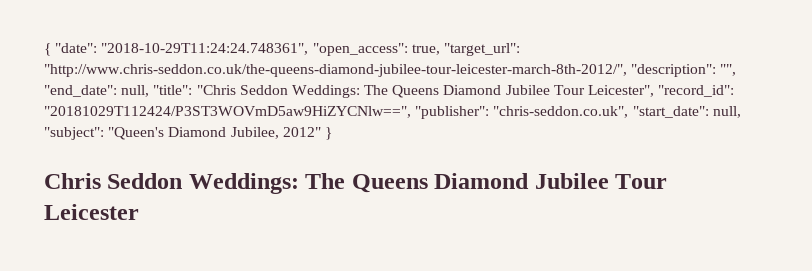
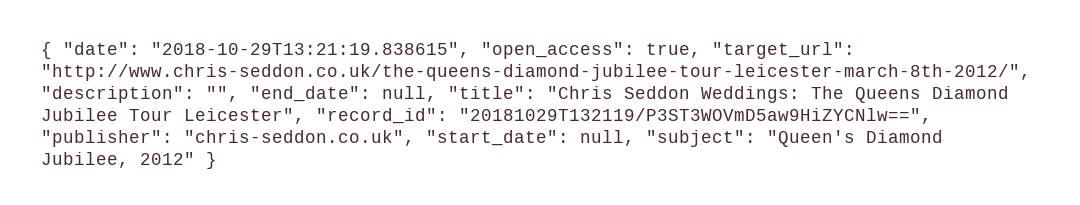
- { "date": "2018-10-29T11:24:24.748361", "open_access": true, "target_url": "http://www.chris-seddon.co.uk/the-queens-diamond-jubilee-tour-leicester-march-8th-2012/", "description": "", "end_date": null, "title": "Chris Seddon Weddings: The Queens Diamond Jubilee Tour Leicester", "record_id": "20181029T112424/P3ST3WOVmD5aw9HiZYCNlw==", "publisher": "chris-seddon.co.uk", "start_date": null, "subject": "Queen's Diamond Jubilee, 2012" }
+ { "date": "2018-10-29T13:21:19.838615", "open_access": true, "target_url": "http://www.chris-seddon.co.uk/the-queens-diamond-jubilee-tour-leicester-march-8th-2012/", "description": "", "end_date": null, "title": "Chris Seddon Weddings: The Queens Diamond Jubilee Tour Leicester", "record_id": "20181029T132119/P3ST3WOVmD5aw9HiZYCNlw==", "publisher": "chris-seddon.co.uk", "start_date": null, "subject": "Queen's Diamond Jubilee, 2012" }
- Chris Seddon Weddings: The Queens Diamond Jubilee Tour Leicester

